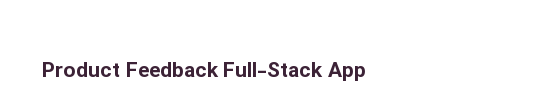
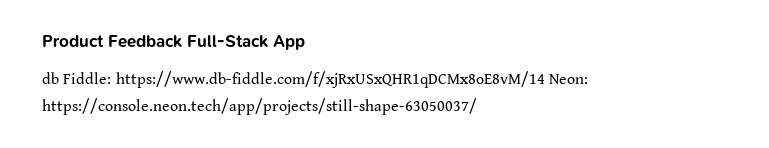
+ db Fiddle: https://www.db-fiddle.com/f/xjRxUSxQHR1qDCMx8oE8vM/14 Neon: https://console.neon.tech/app/projects/still-shape-63050037/

